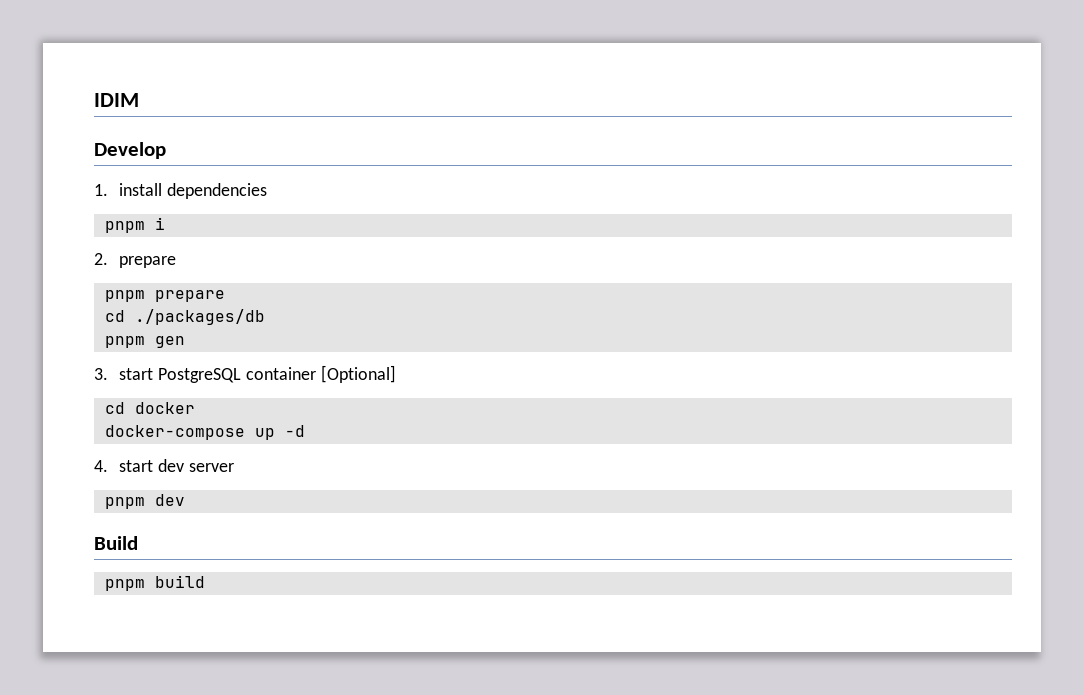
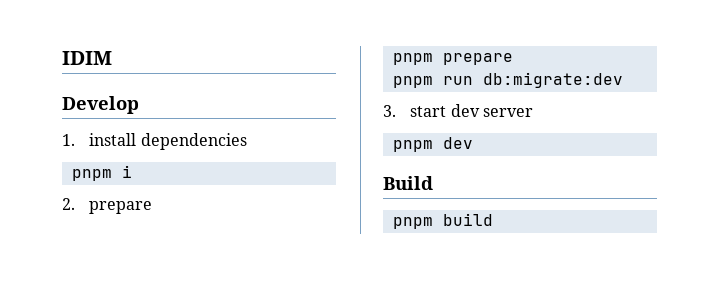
- cd ./packages/db
- pnpm gen
- 3. start PostgreSQL container [Optional]
- cd docker
- docker-compose up -d
- 4. start dev server
+ pnpm run db:migrate:dev
+ 3. start dev server

